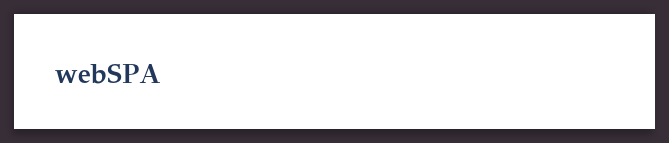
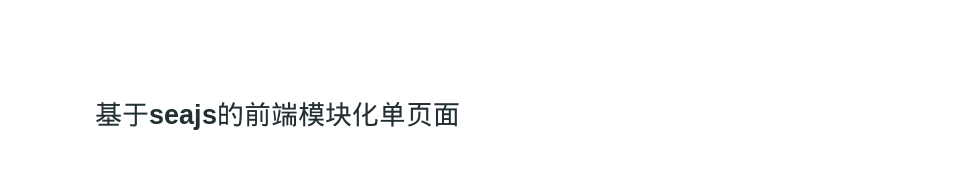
- webSPA
+ 基于seajs的前端模块化单页面

